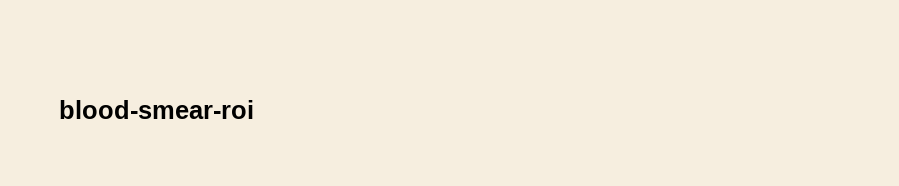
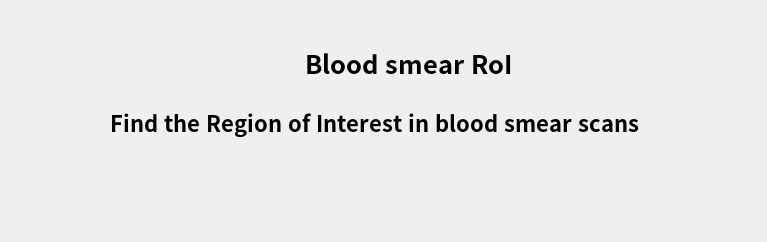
- blood-smear-roi
+ Blood smear RoI
+ Find the Region of Interest in blood smear scans

